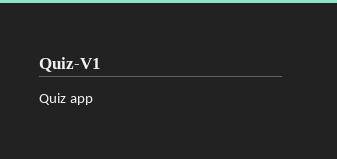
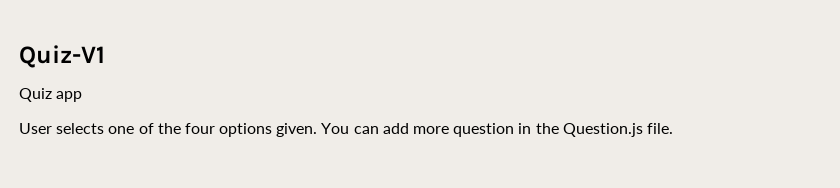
+ User selects one of the four options given. You can add more question in the Question.js file.

